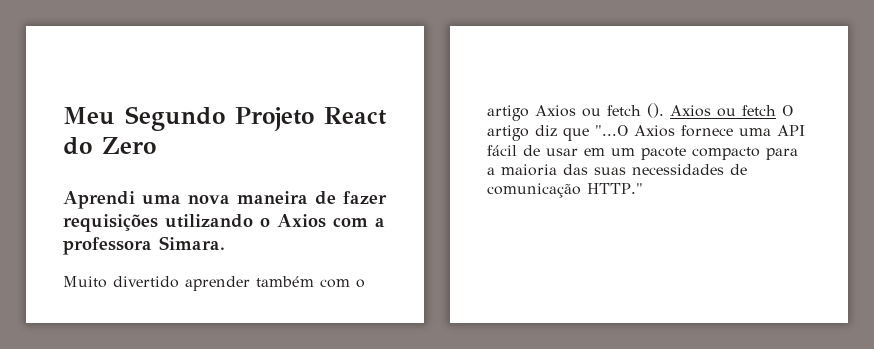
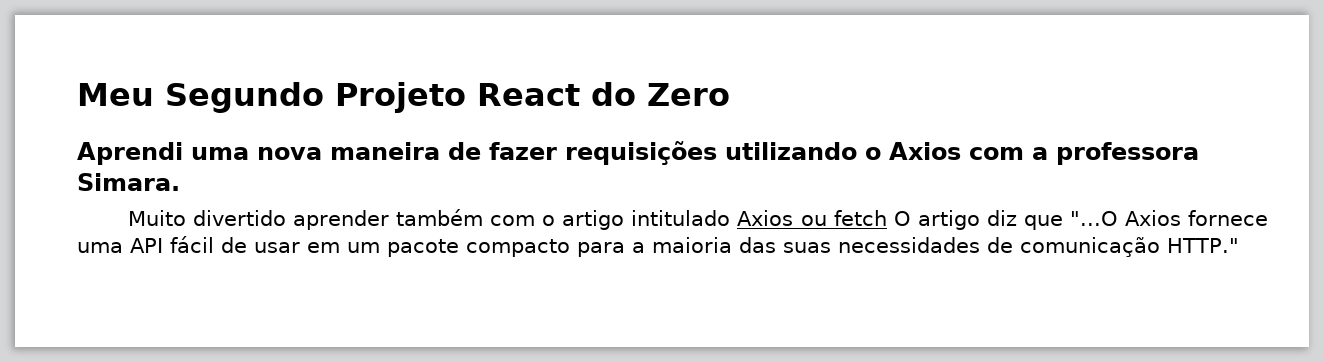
- Muito divertido aprender também com o artigo Axios ou fetch (). Axios ou fetch O artigo diz que "...O Axios fornece uma API fácil de usar em um pacote compacto para a maioria das suas necessidades de comunicação HTTP."
+ Muito divertido aprender também com o artigo intitulado Axios ou fetch O artigo diz que "...O Axios fornece uma API fácil de usar em um pacote compacto para a maioria das suas necessidades de comunicação HTTP."

